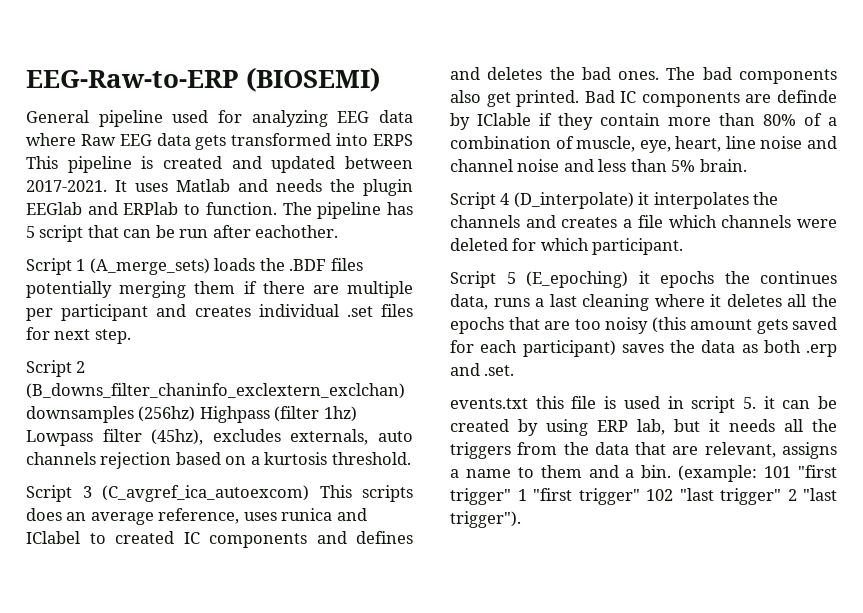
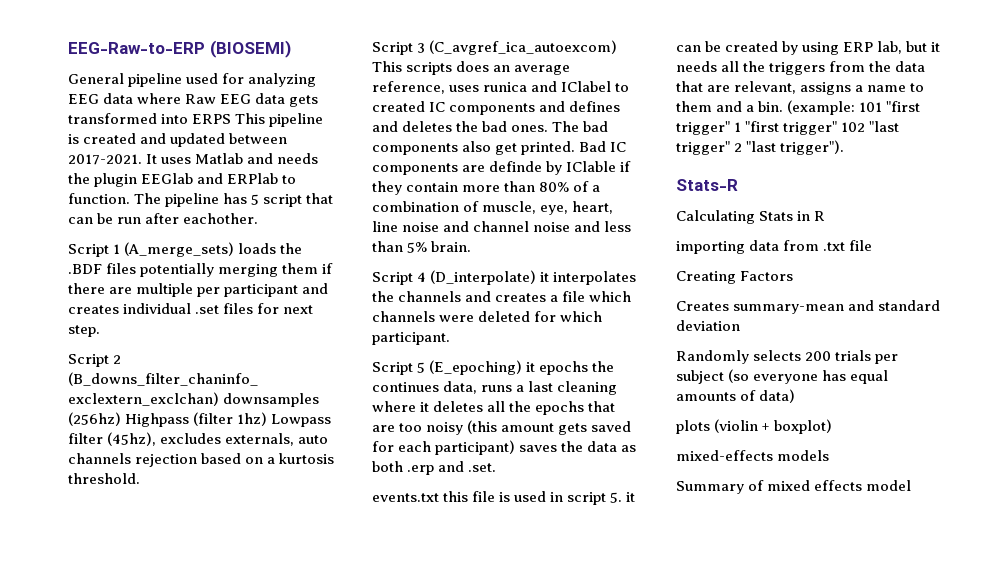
+ Stats-R
+ Calculating Stats in R
+ importing data from .txt file
+ Creating Factors
+ Creates summary-mean and standard deviation
+ Randomly selects 200 trials per subject (so everyone has equal amounts of data)
+ plots (violin + boxplot)
+ mixed-effects models
+ Summary of mixed effects model

